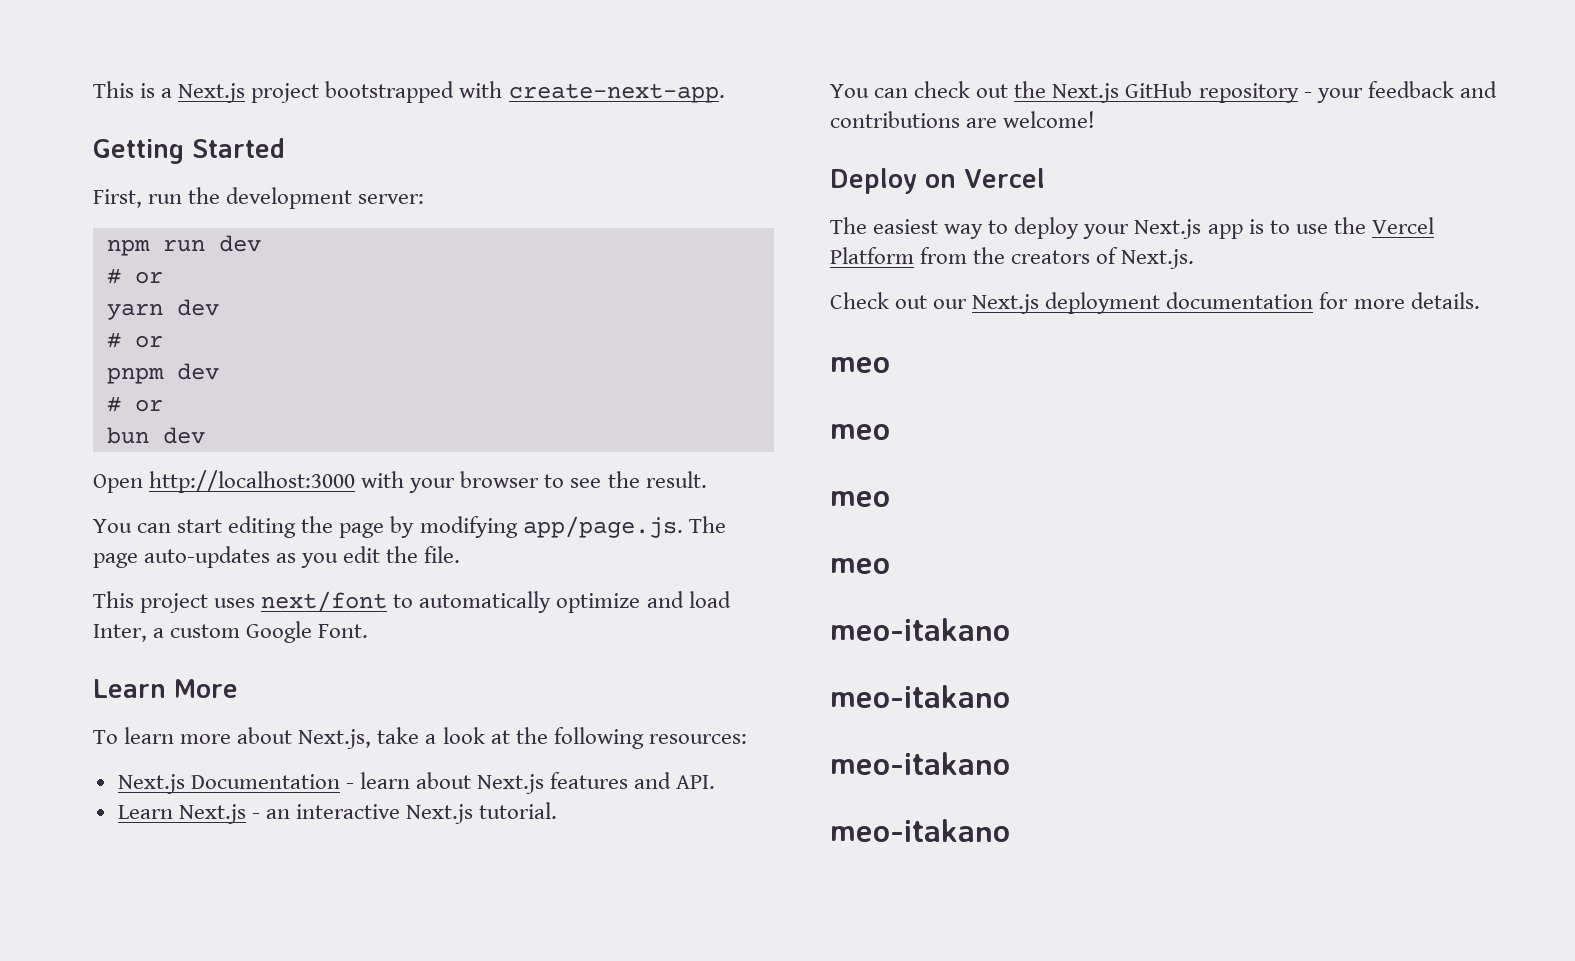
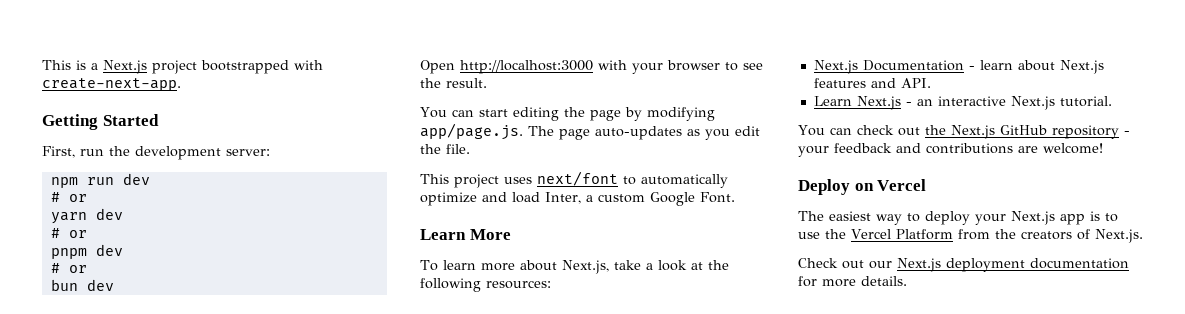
  Check out our Next.js deployment documentation for more details.
- meo
- meo
- meo
- meo
- meo-itakano
- meo-itakano
- meo-itakano
- meo-itakano

